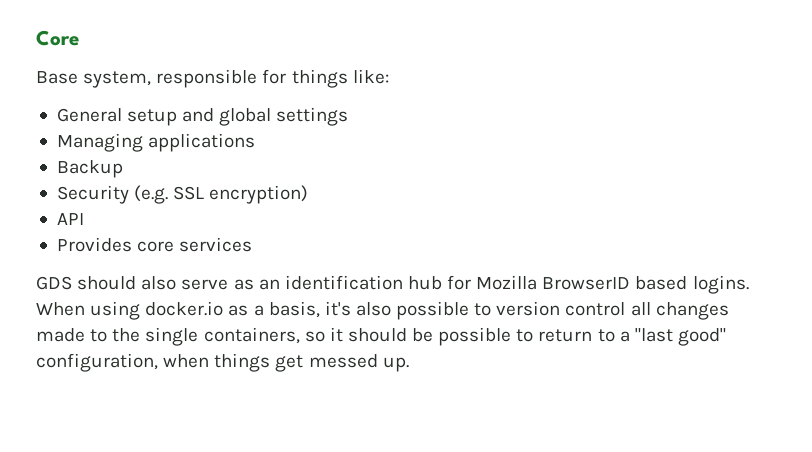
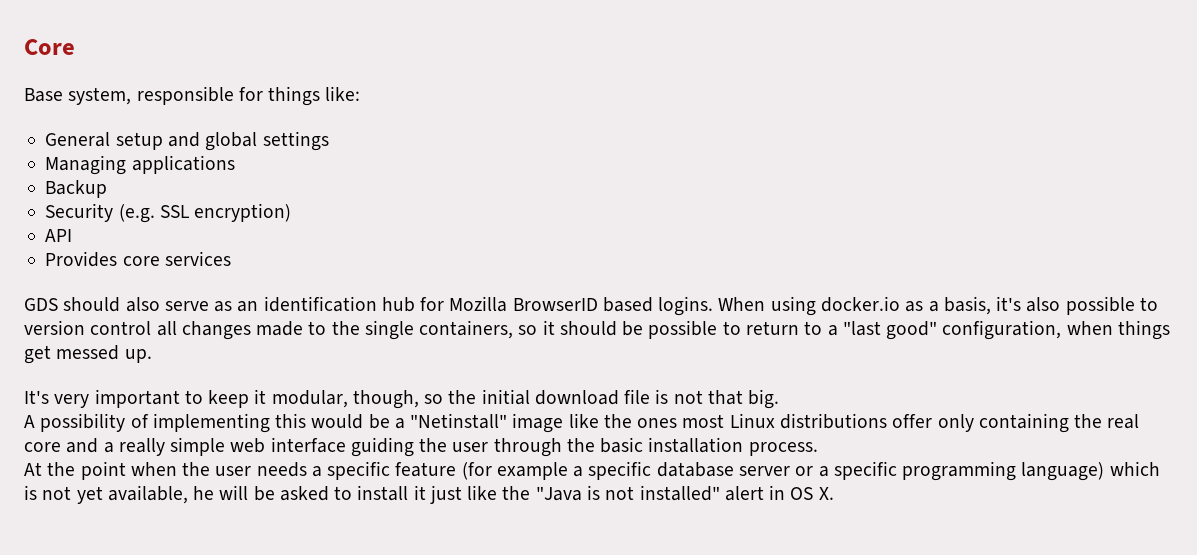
+ It's very important to keep it modular, though, so the initial download file is not that big.
+ A possibility of implementing this would be a "Netinstall" image like the ones most Linux distributions offer only containing the real core and a really simple web interface guiding the user through the basic installation process.
+ At the point when the user needs a specific feature (for example a specific database server or a specific programming language) which is not yet available, he will be asked to install it just like the "Java is not installed" alert in OS X.

